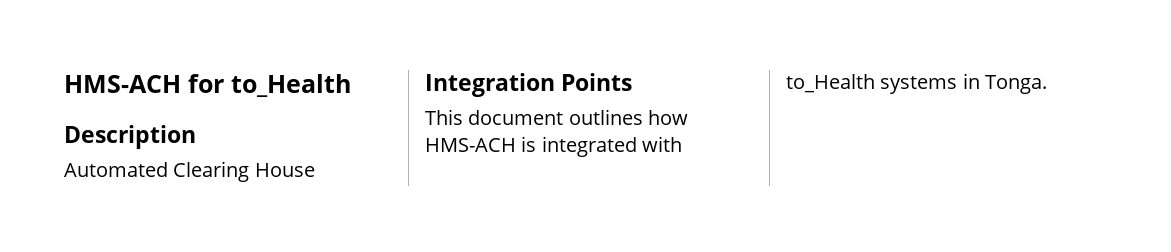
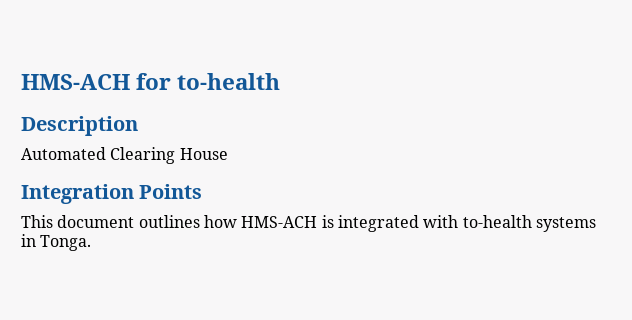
- HMS-ACH for to_Health
+ HMS-ACH for to-health
- This document outlines how HMS-ACH is integrated with to_Health systems in Tonga.
+ This document outlines how HMS-ACH is integrated with to-health systems in Tonga.

